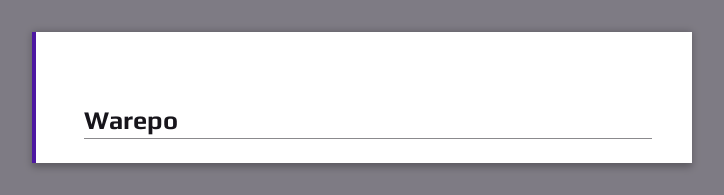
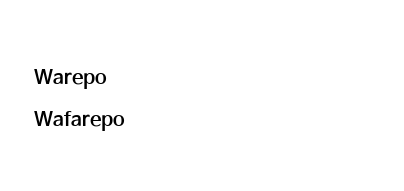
+ Wafarepo

